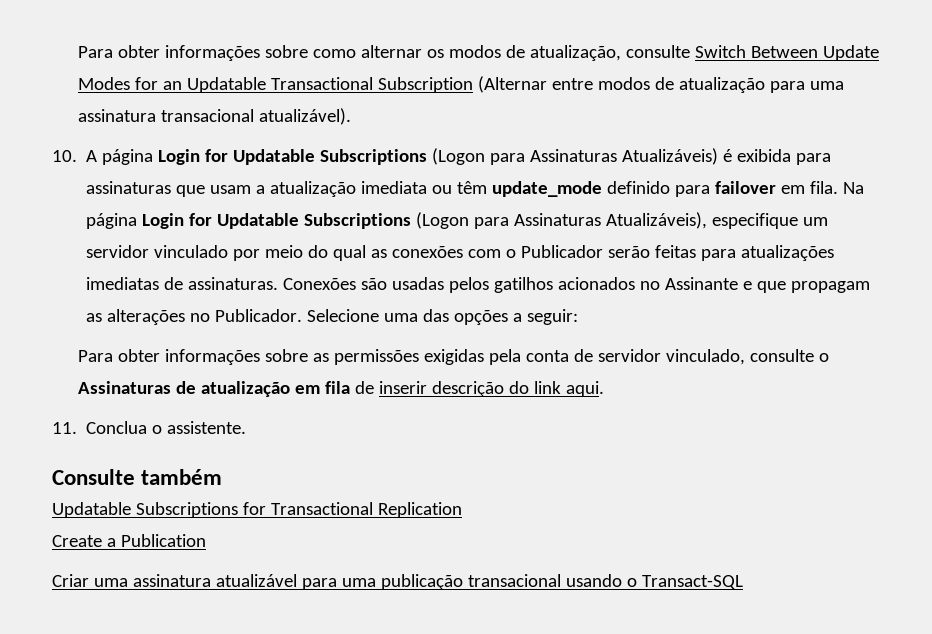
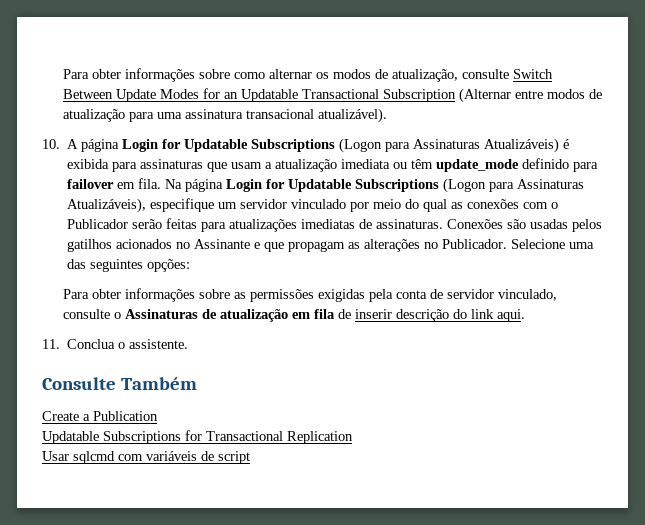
- Selecione uma das opções a seguir:
+ Selecione uma das seguintes opções:
- Consulte também
+ Consulte Também
+ Create a Publication
- Create a Publication
- Criar uma assinatura atualizável para uma publicação transacional usando o Transact-SQL
+ Usar sqlcmd com variáveis de script

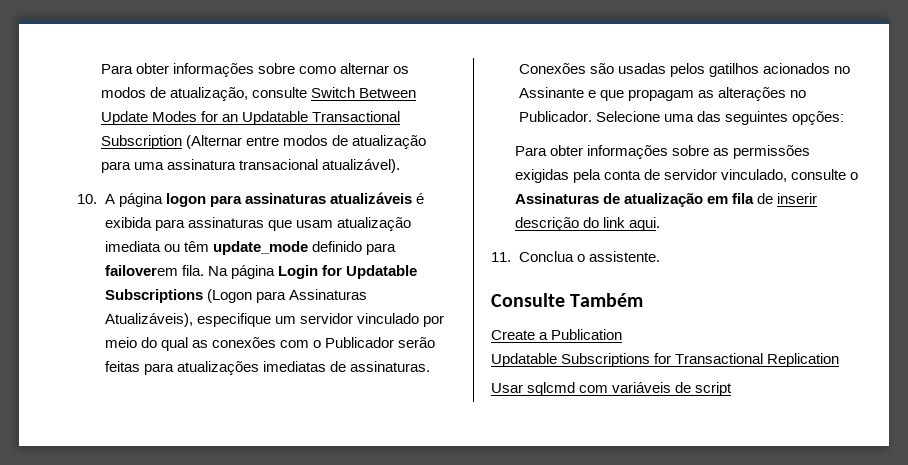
- 10. A página Login for Updatable Subscriptions (Logon para Assinaturas Atualizáveis) é exibida para assinaturas que usam a atualização imediata ou têm update_mode definido para failover em fila.
+ 10. A página logon para assinaturas atualizáveis é exibida para assinaturas que usam atualização imediata ou têm update_mode definido para failoverem fila.

